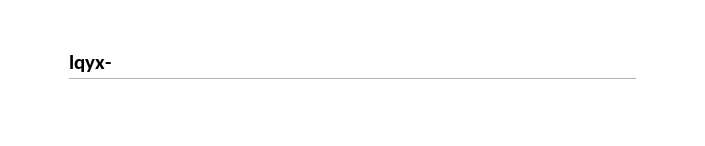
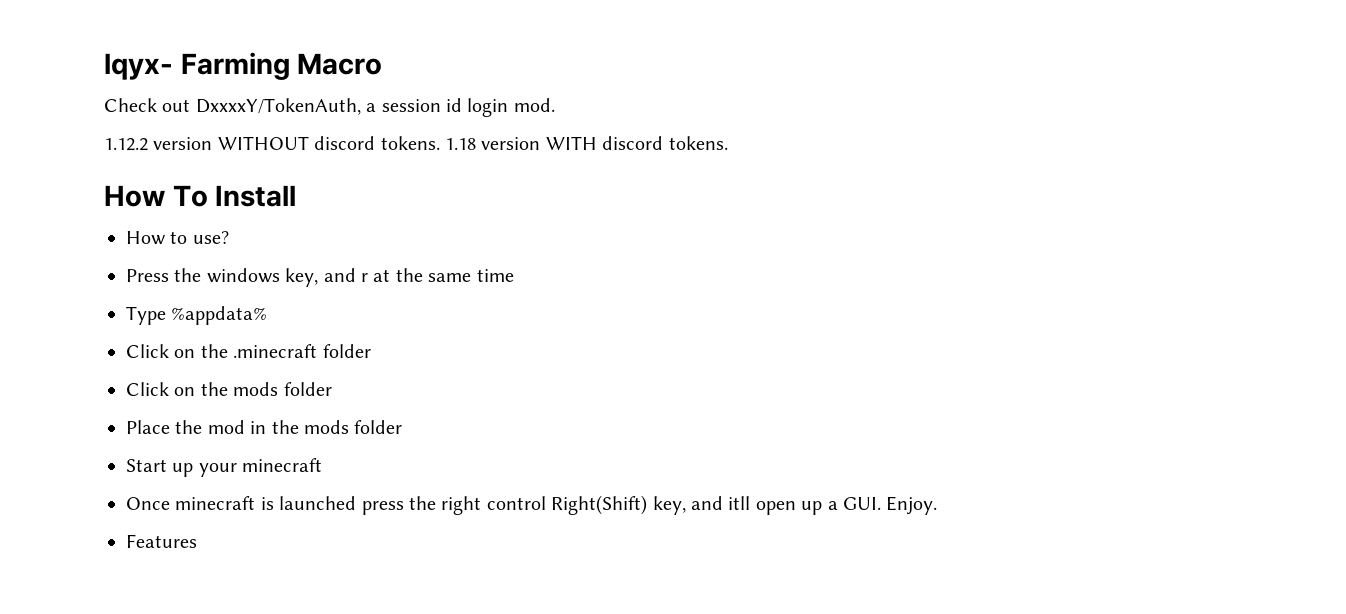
- lqyx-
+ lqyx- Farming Macro
+ Check out DxxxxY/TokenAuth, a session id login mod.
+ 1.12.2 version WITHOUT discord tokens. 1.18 version WITH discord tokens.
+ How To Install
+ How to use?
+ Press the windows key, and r at the same time
+ Type %appdata%
+ Click on the .minecraft folder
+ Click on the mods folder
+ Place the mod in the mods folder
+ Start up your minecraft
+ Once minecraft is launched press the right control Right(Shift) key, and itll open up a GUI. Enjoy.
+ Features

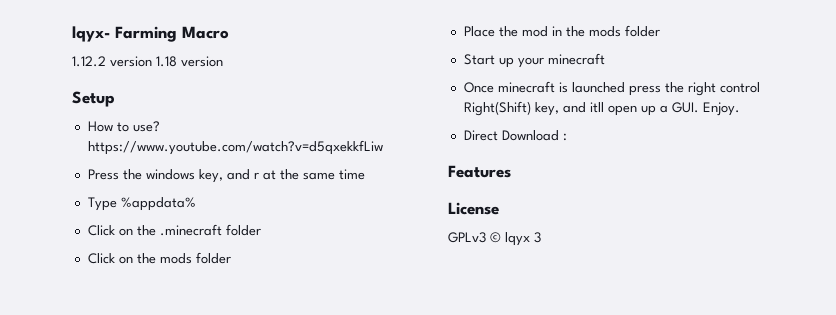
- Check out DxxxxY/TokenAuth, a session id login mod.
- 1.12.2 version WITHOUT discord tokens. 1.18 version WITH discord tokens.
- How To Install
+ 1.12.2 version 1.18 version
+ Setup
- How to use?
+ How to use? https://www.youtube.com/watch?v=d5qxekkfLiw
+ Direct Download :
  Features
+ License
+ GPLv3 © lqyx 3

